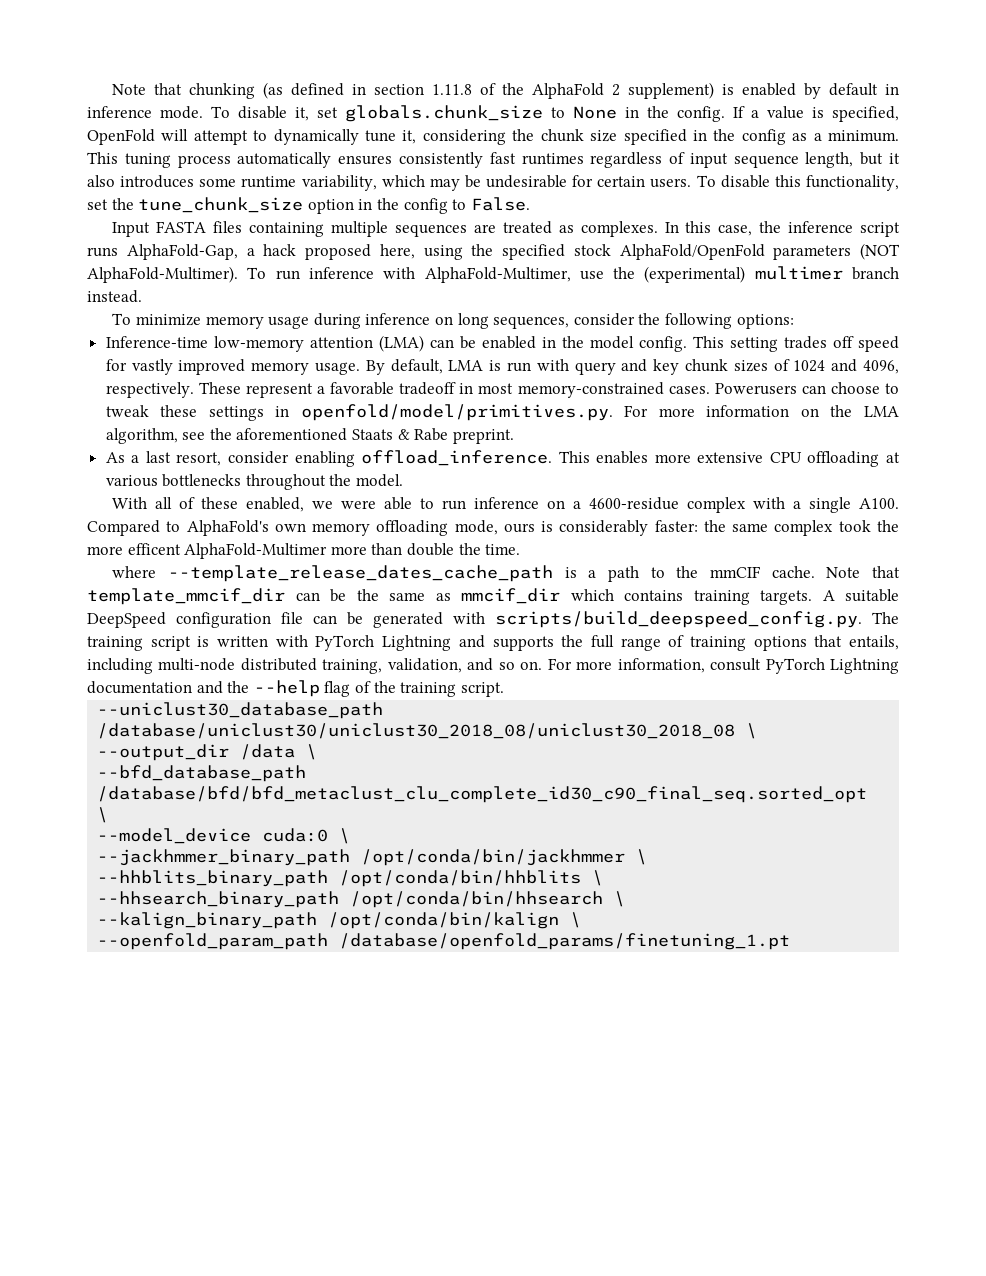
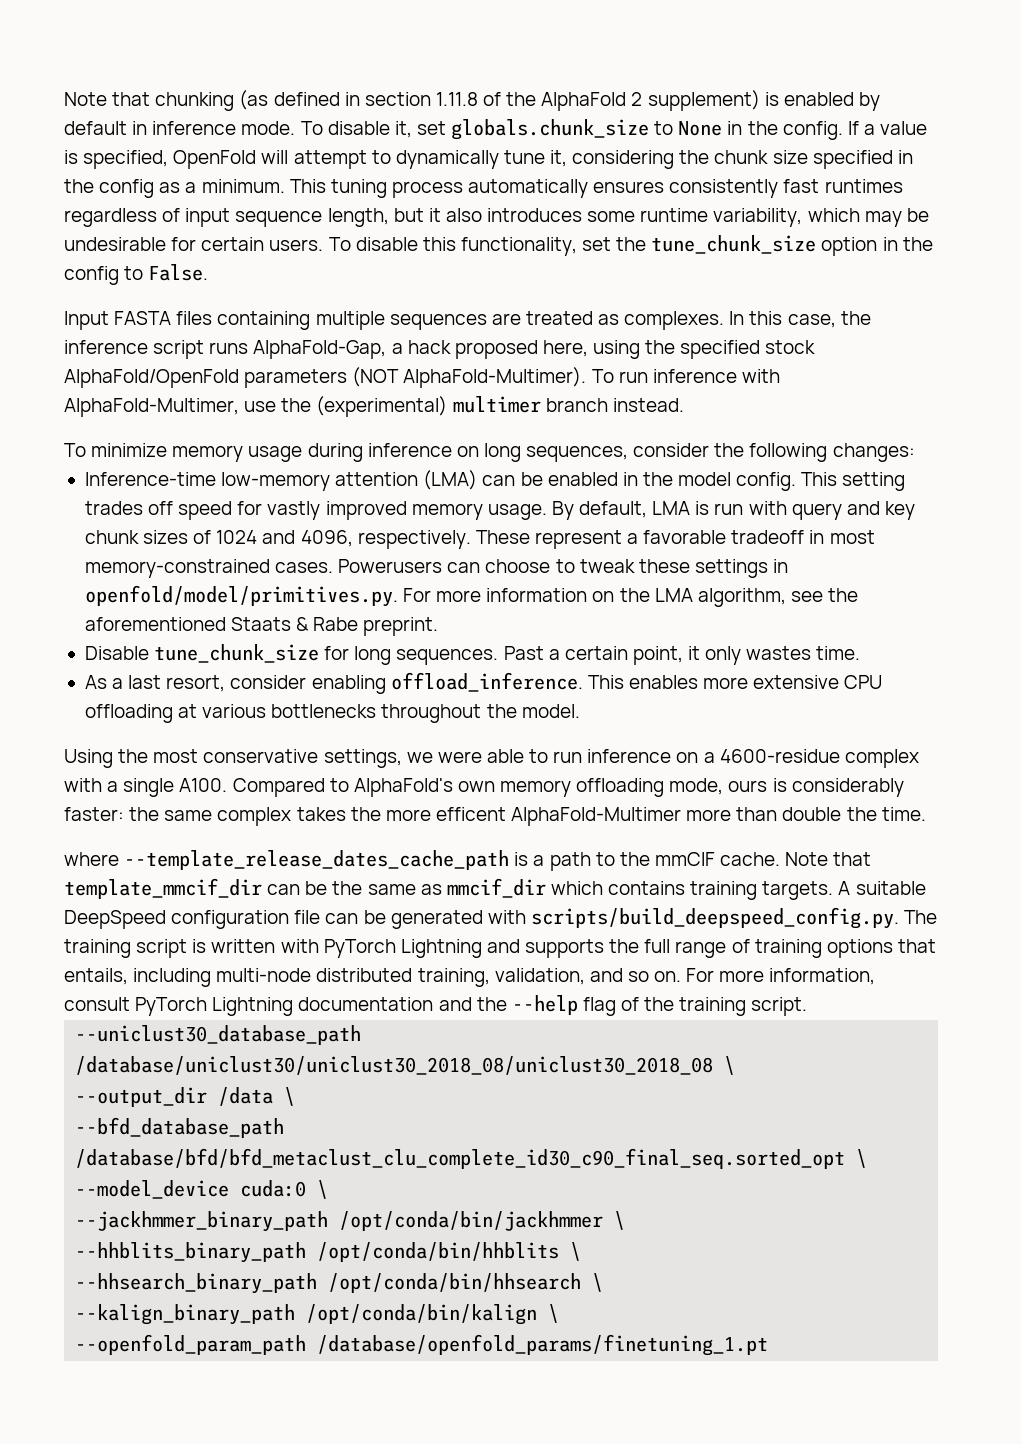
- To minimize memory usage during inference on long sequences, consider the following options:
+ To minimize memory usage during inference on long sequences, consider the following changes:
+ Disable tune_chunk_size for long sequences. Past a certain point, it only wastes time.
- With all of these enabled, we were able to run inference on a 4600-residue complex with a single A100.
+ Using the most conservative settings, we were able to run inference on a 4600-residue complex with a single A100.
- Compared to AlphaFold's own memory offloading mode, ours is considerably faster: the same complex took the more efficent AlphaFold-Multimer more than double the time.
+ Compared to AlphaFold's own memory offloading mode, ours is considerably faster: the same complex takes the more efficent AlphaFold-Multimer more than double the time.

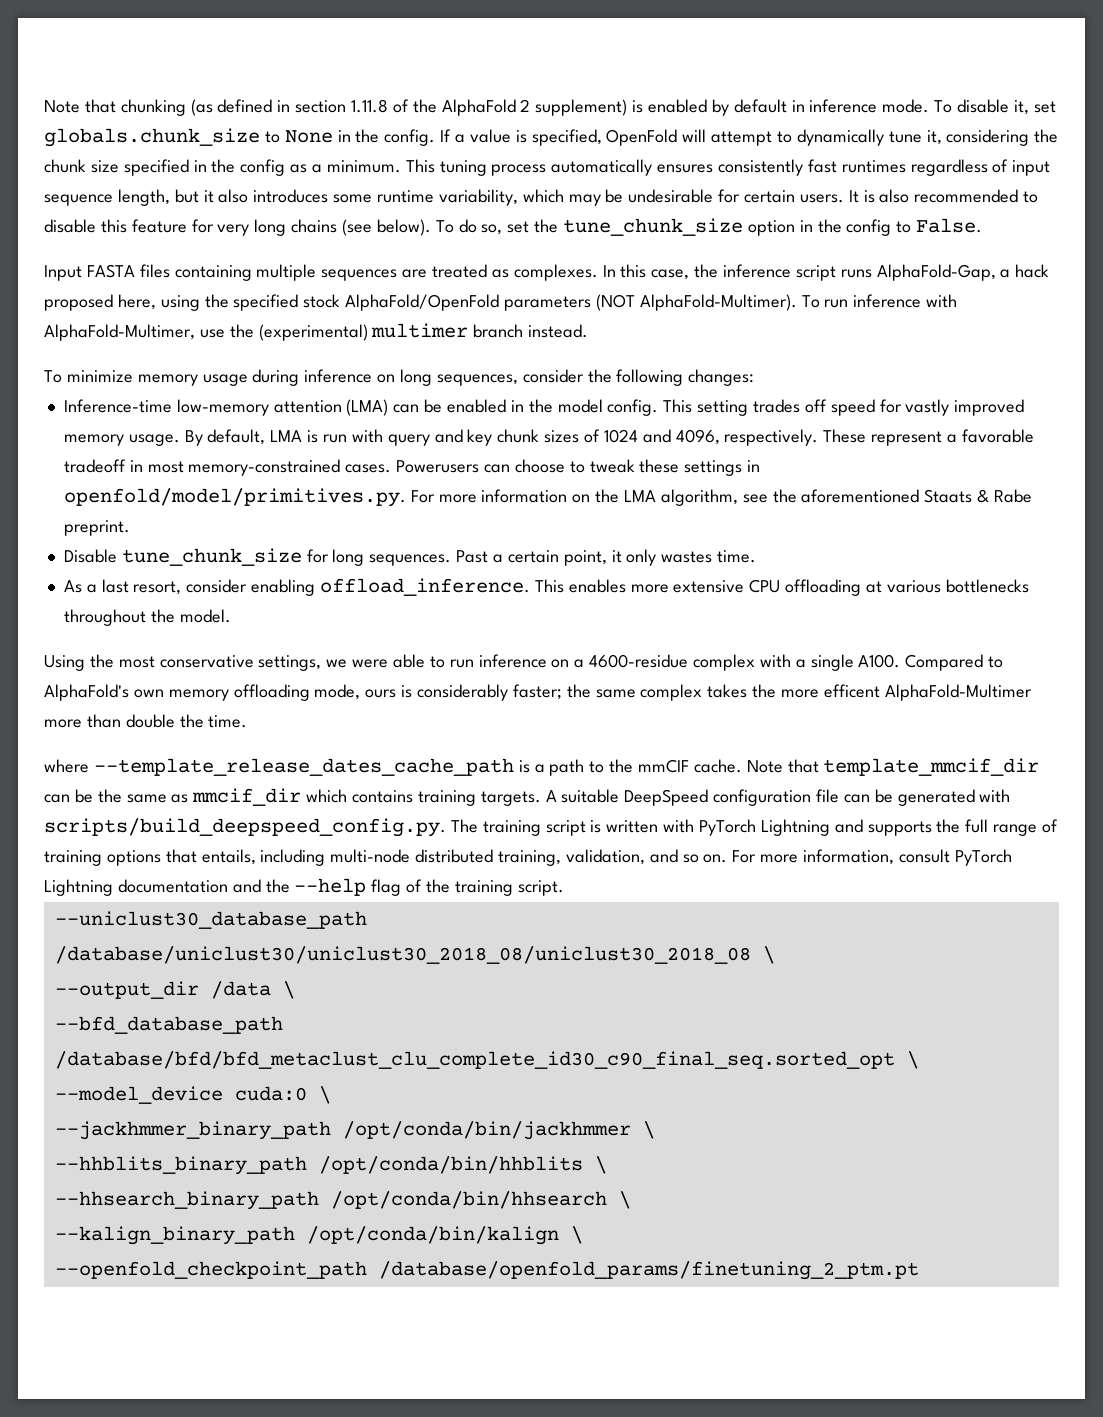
- To disable this functionality, set the tune_chunk_size option in the config to False.
+ It is also recommended to disable this feature for very long chains (see below). To do so, set the tune_chunk_size option in the config to False.
- Compared to AlphaFold's own memory offloading mode, ours is considerably faster: the same complex takes the more efficent AlphaFold-Multimer more than double the time.
+ Compared to AlphaFold's own memory offloading mode, ours is considerably faster; the same complex takes the more efficent AlphaFold-Multimer more than double the time.
- --openfold_param_path /database/openfold_params/finetuning_1.pt
+ --openfold_checkpoint_path /database/openfold_params/finetuning_2_ptm.pt

